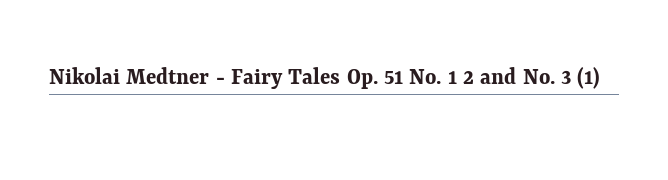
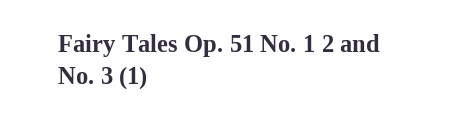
- Nikolai Medtner - Fairy Tales Op. 51 No. 1 2 and No. 3 (1)
+ Fairy Tales Op. 51 No. 1 2 and No. 3 (1)

